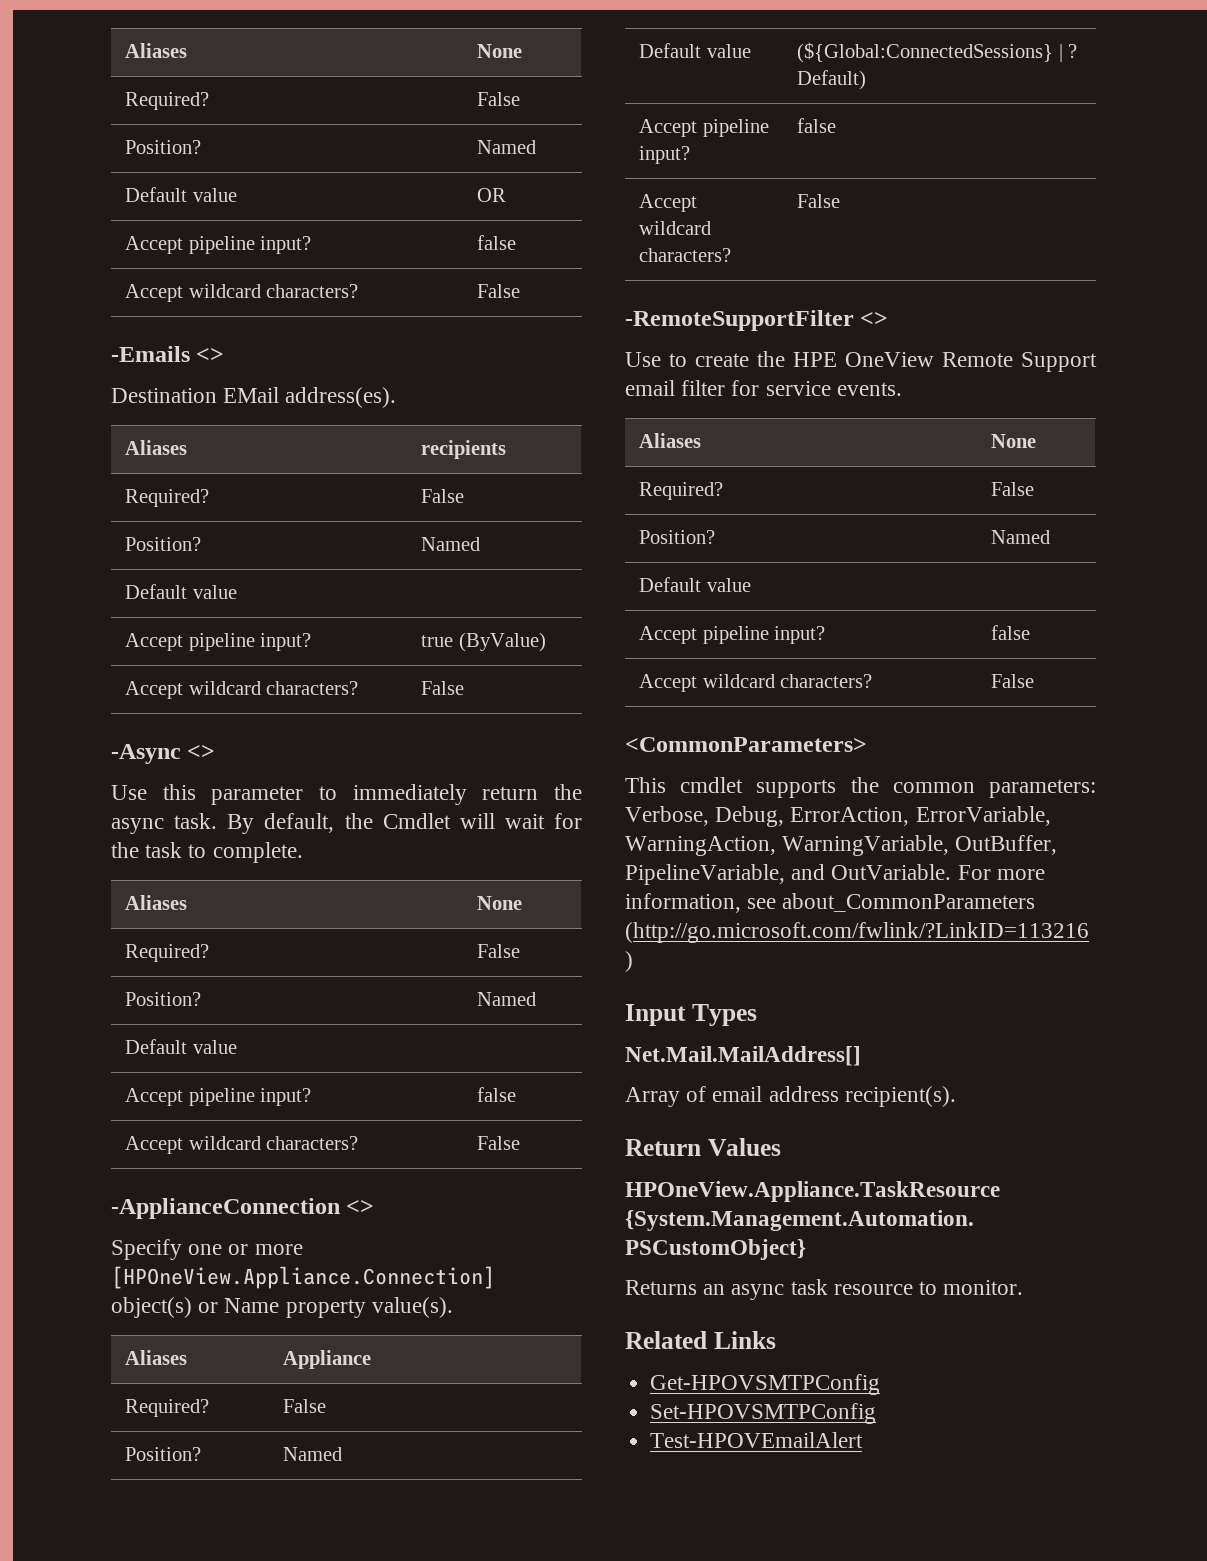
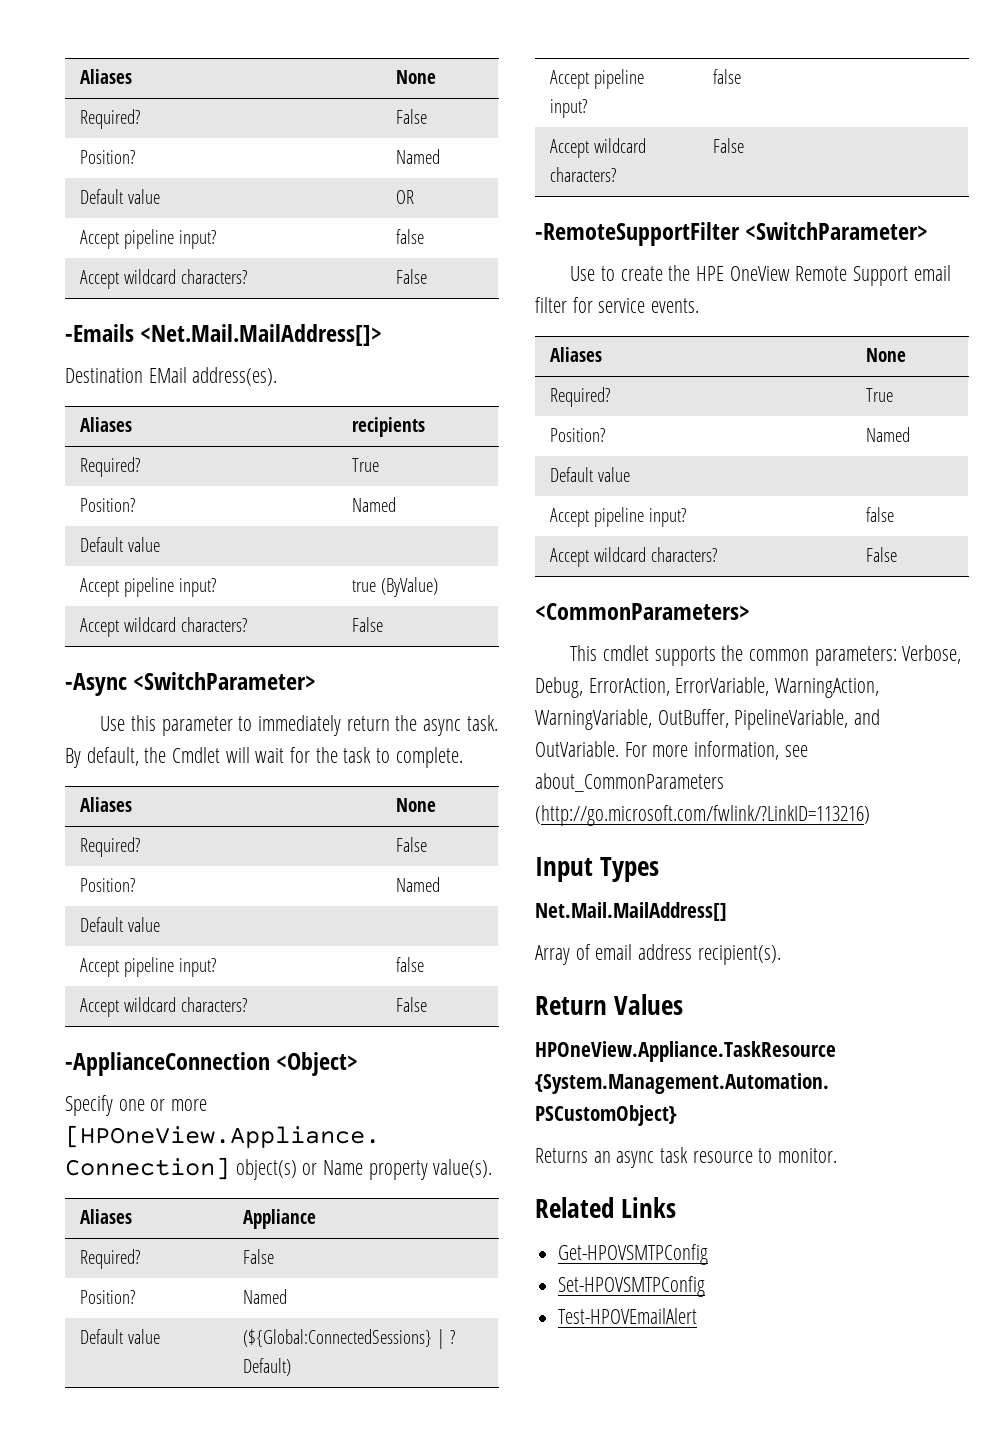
- -Emails <>
+ -Emails <Net.Mail.MailAddress[]>
  Aliases | recipients
- Required? | False
+ Required? | True
- -Async <>
+ -Async <SwitchParameter>
- -ApplianceConnection <>
+ -ApplianceConnection <Object>
- -RemoteSupportFilter <>
+ -RemoteSupportFilter <SwitchParameter>
  Use to create the HPE OneView Remote Support email filter for service events.
  Aliases | None
- Required? | False
+ Required? | True

